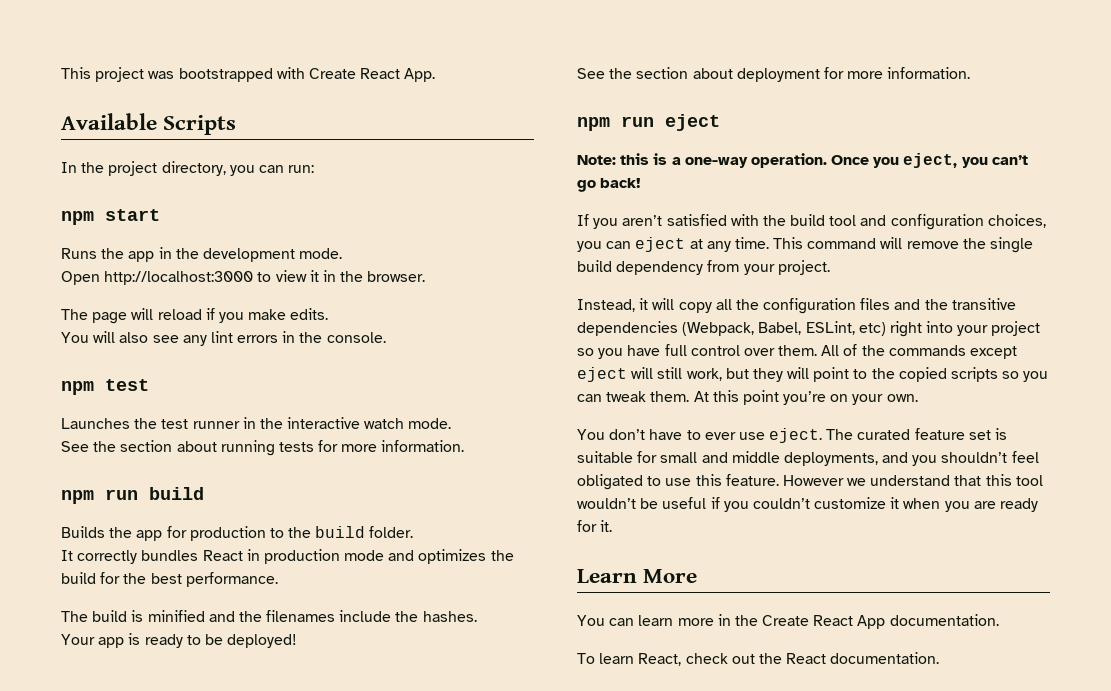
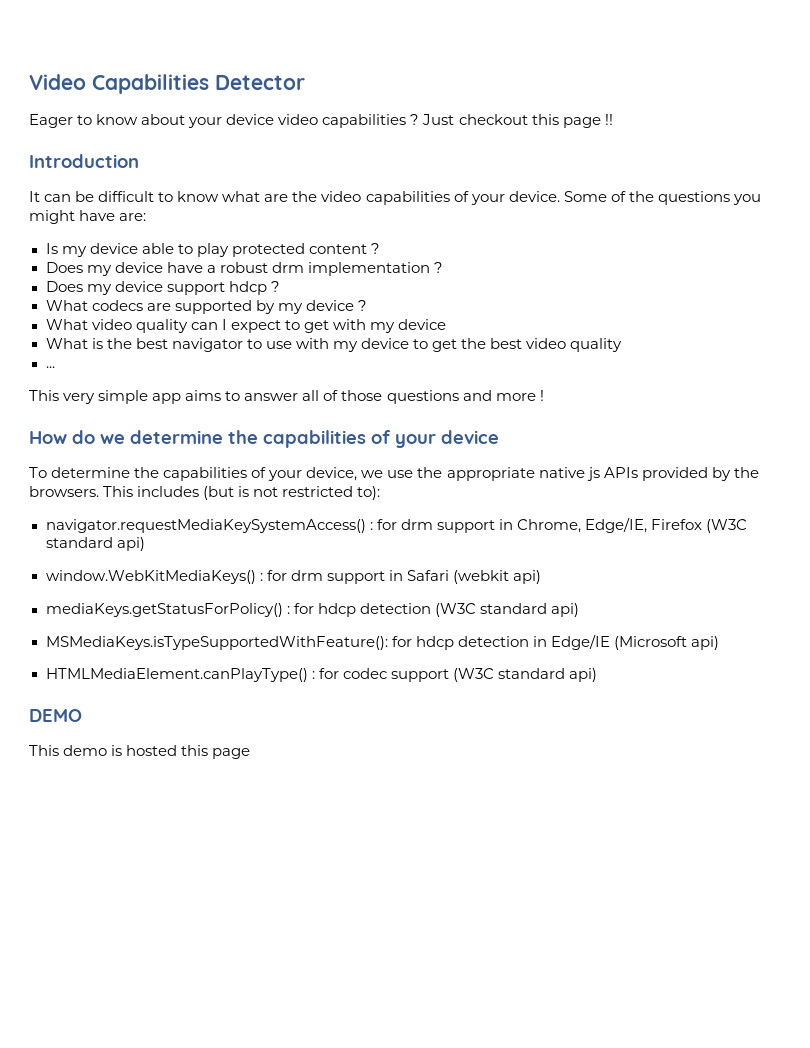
- This project was bootstrapped with Create React App.
- Available Scripts
- In the project directory, you can run:
- npm start
- Runs the app in the development mode.
- Open http://localhost:3000 to view it in the browser.
- The page will reload if you make edits.
- You will also see any lint errors in the console.
- npm test
- Launches the test runner in the interactive watch mode.
- See the section about running tests for more information.
- npm run build
- Builds the app for production to the build folder.
- It correctly bundles React in production mode and optimizes the build for the best performance.
- The build is minified and the filenames include the hashes.
- Your app is ready to be deployed!
- See the section about deployment for more information.
- npm run eject
- Note: this is a one-way operation. Once you eject, you can’t go back!
- If you aren’t satisfied with the build tool and configuration choices, you can eject at any time. This command will remove the single build dependency from your project.
- Instead, it will copy all the configuration files and the transitive dependencies (Webpack, Babel, ESLint, etc) right into your project so you have full control over them. All of the commands except eject will still work, but they will point to the copied scripts so you can tweak them. At this point you’re on your own.
- You don’t have to ever use eject. The curated feature set is suitable for small and middle deployments, and you shouldn’t feel obligated to use this feature. However we understand that this tool wouldn’t be useful if you couldn’t customize it when you are ready for it.
- Learn More
- You can learn more in the Create React App documentation.
- To learn React, check out the React documentation.
+ Video Capabilities Detector
+ Eager to know about your device video capabilities ? Just checkout this page !!
+ Introduction
+ It can be difficult to know what are the video capabilities of your device. Some of the questions you might have are:
+ Is my device able to play protected content ?
+ Does my device have a robust drm implementation ?
+ Does my device support hdcp ?
+ What codecs are supported by my device ?
+ What video quality can I expect to get with my device
+ What is the best navigator to use with my device to get the best video quality
+ ...
+ This very simple app aims to answer all of those questions and more !
+ How do we determine the capabilities of your device
+ To determine the capabilities of your device, we use the appropriate native js APIs provided by the browsers. This includes (but is not restricted to):
+ navigator.requestMediaKeySystemAccess() : for drm support in Chrome, Edge/IE, Firefox (W3C standard api)
+ window.WebKitMediaKeys() : for drm support in Safari (webkit api)
+ mediaKeys.getStatusForPolicy() : for hdcp detection (W3C standard api)
+ MSMediaKeys.isTypeSupportedWithFeature(): for hdcp detection in Edge/IE (Microsoft api)
+ HTMLMediaElement.canPlayType() : for codec support (W3C standard api)
+ DEMO
+ This demo is hosted this page

